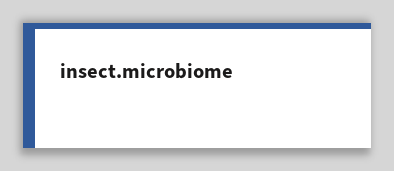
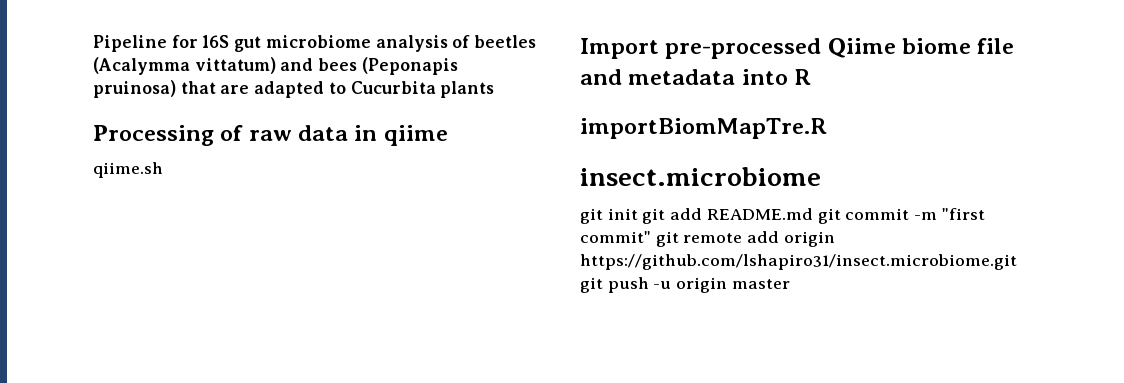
+ Pipeline for 16S gut microbiome analysis of beetles (Acalymma vittatum) and bees (Peponapis pruinosa) that are adapted to Cucurbita plants
+ Processing of raw data in qiime
+ qiime.sh
+ Import pre-processed Qiime biome file and metadata into R
+ importBiomMapTre.R
  insect.microbiome
+ git init git add README.md git commit -m "first commit" git remote add origin https://github.com/lshapiro31/insect.microbiome.git git push -u origin master

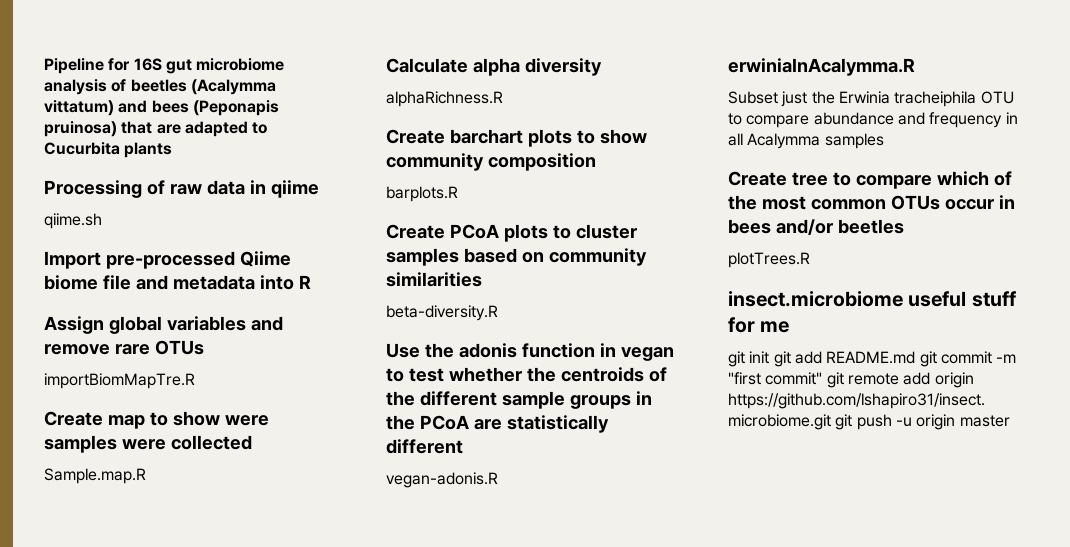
+ Assign global variables and remove rare OTUs
  importBiomMapTre.R
- insect.microbiome
+ Create map to show were samples were collected
+ Sample.map.R
+ Calculate alpha diversity
+ alphaRichness.R
+ Create barchart plots to show community composition
+ barplots.R
+ Create PCoA plots to cluster samples based on community similarities
+ beta-diversity.R
+ Use the adonis function in vegan to test whether the centroids of the different sample groups in the PCoA are statistically different
+ vegan-adonis.R
+ erwiniaInAcalymma.R
+ Subset just the Erwinia tracheiphila OTU to compare abundance and frequency in all Acalymma samples
+ Create tree to compare which of the most common OTUs occur in bees and/or beetles
+ plotTrees.R
+ insect.microbiome useful stuff for me

